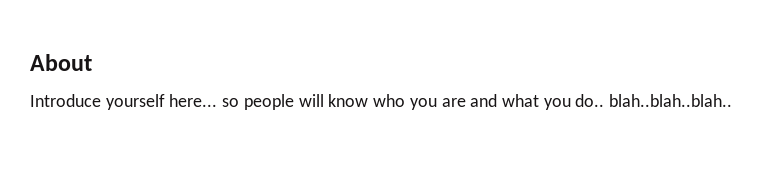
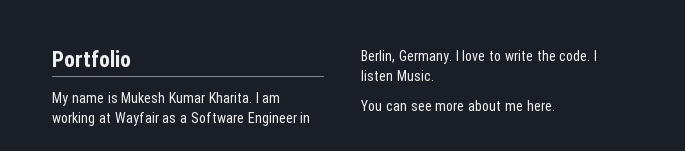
- About
- Introduce yourself here... so people will know who you are and what you do.. blah..blah..blah..
+ Portfolio
+ My name is Mukesh Kumar Kharita. I am working at Wayfair as a Software Engineer in Berlin, Germany. I love to write the code. I listen Music.
+ You can see more about me here.

